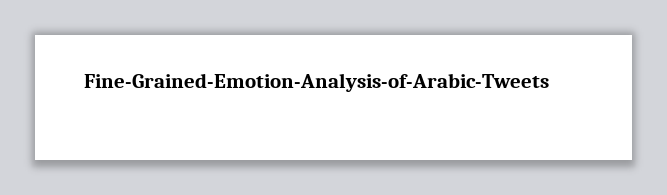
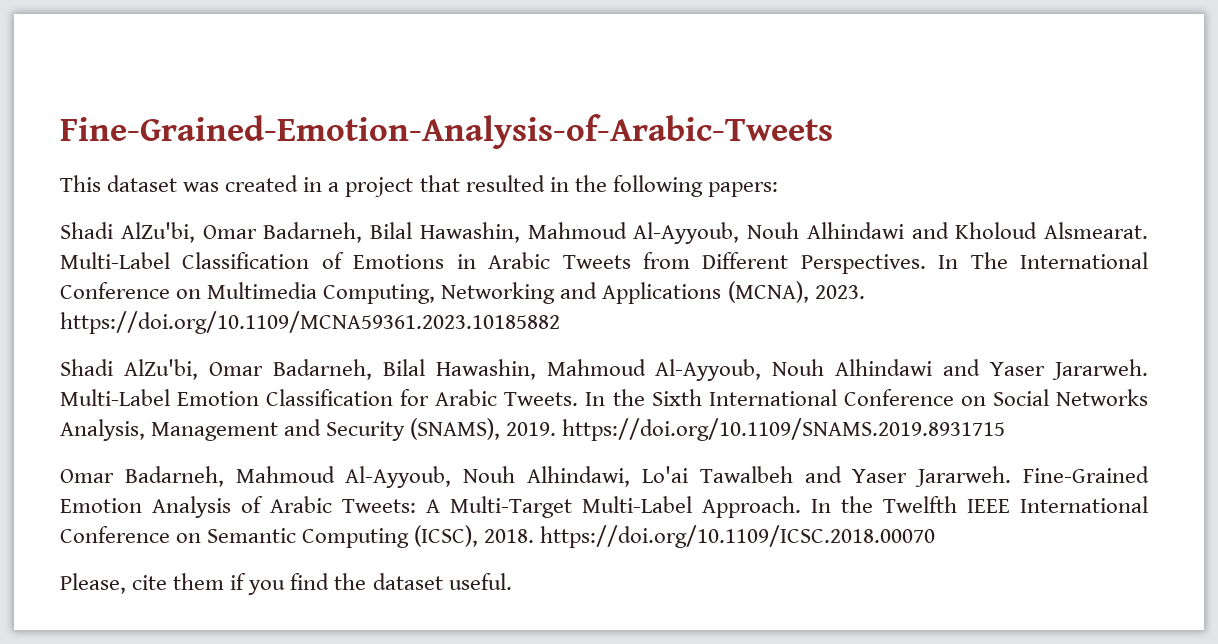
+ This dataset was created in a project that resulted in the following papers:
+ Shadi AlZu'bi, Omar Badarneh, Bilal Hawashin, Mahmoud Al-Ayyoub, Nouh Alhindawi and Kholoud Alsmearat. Multi-Label Classification of Emotions in Arabic Tweets from Different Perspectives. In The International Conference on Multimedia Computing, Networking and Applications (MCNA), 2023. https://doi.org/10.1109/MCNA59361.2023.10185882
+ Shadi AlZu'bi, Omar Badarneh, Bilal Hawashin, Mahmoud Al-Ayyoub, Nouh Alhindawi and Yaser Jararweh. Multi-Label Emotion Classification for Arabic Tweets. In the Sixth International Conference on Social Networks Analysis, Management and Security (SNAMS), 2019. https://doi.org/10.1109/SNAMS.2019.8931715
+ Omar Badarneh, Mahmoud Al-Ayyoub, Nouh Alhindawi, Lo'ai Tawalbeh and Yaser Jararweh. Fine-Grained Emotion Analysis of Arabic Tweets: A Multi-Target Multi-Label Approach. In the Twelfth IEEE International Conference on Semantic Computing (ICSC), 2018. https://doi.org/10.1109/ICSC.2018.00070
+ Please, cite them if you find the dataset useful.

